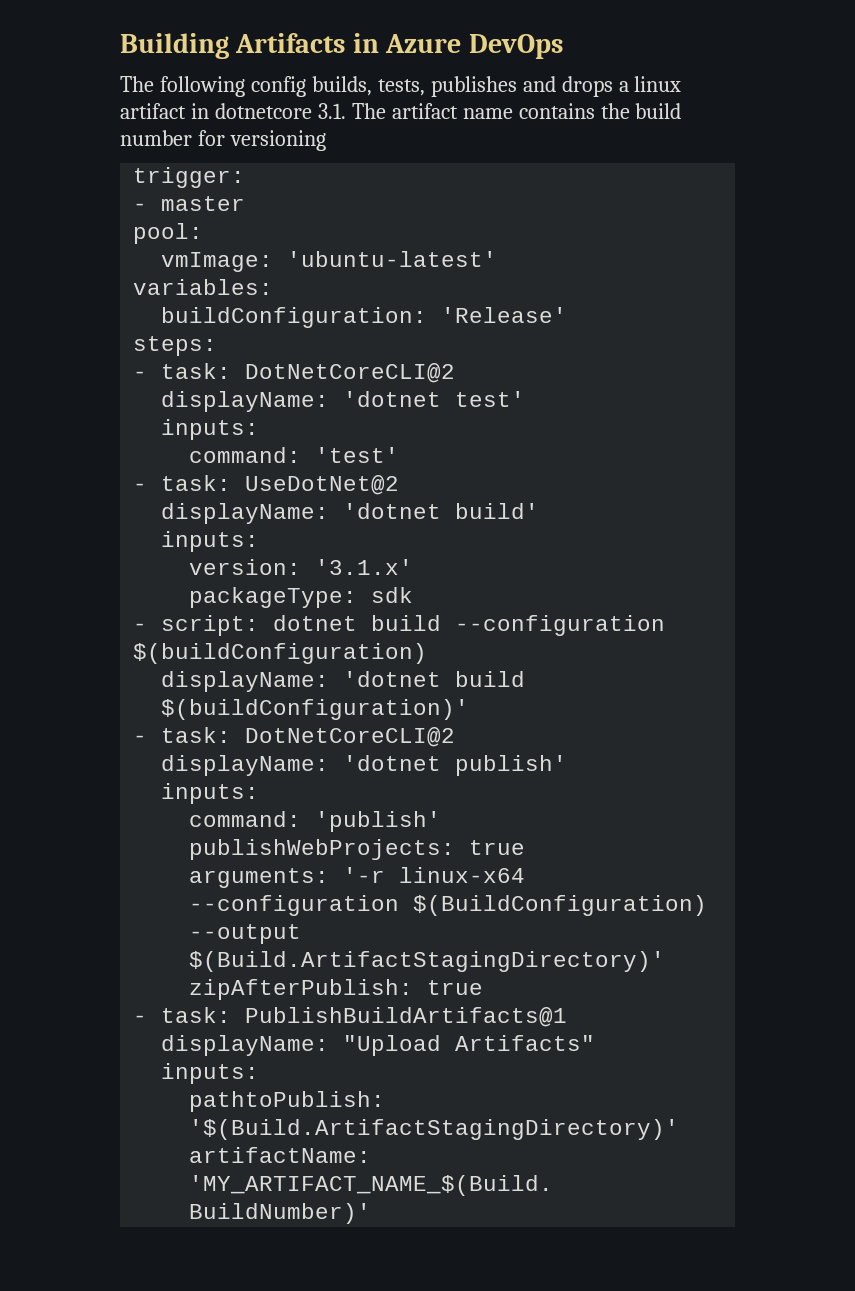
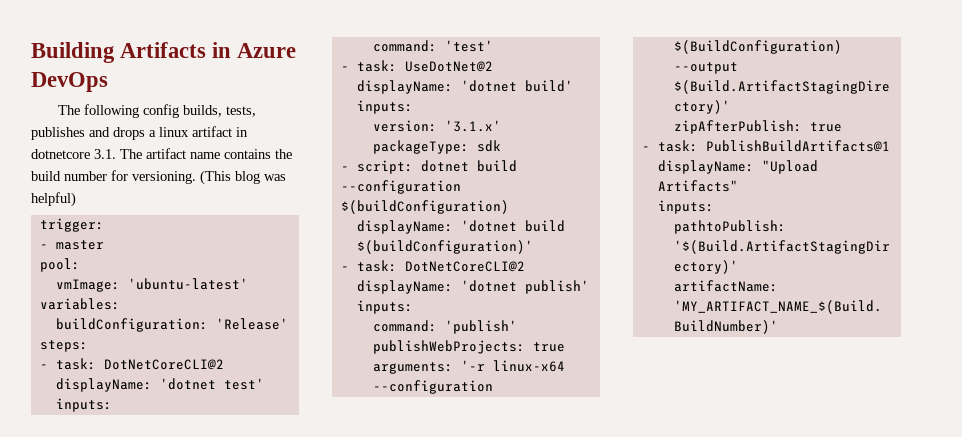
- The following config builds, tests, publishes and drops a linux artifact in dotnetcore 3.1. The artifact name contains the build number for versioning
+ The following config builds, tests, publishes and drops a linux artifact in dotnetcore 3.1. The artifact name contains the build number for versioning. (This blog was helpful)

